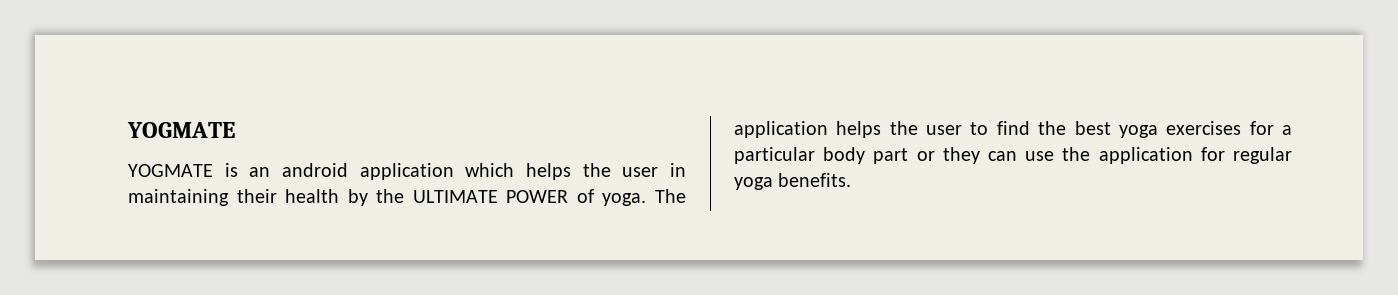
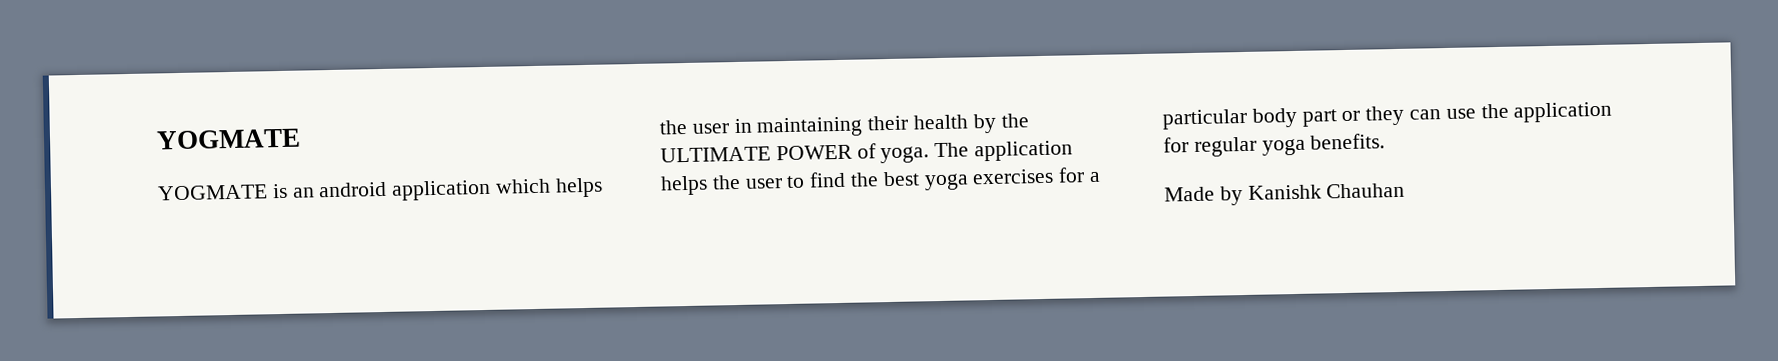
+ Made by Kanishk Chauhan

